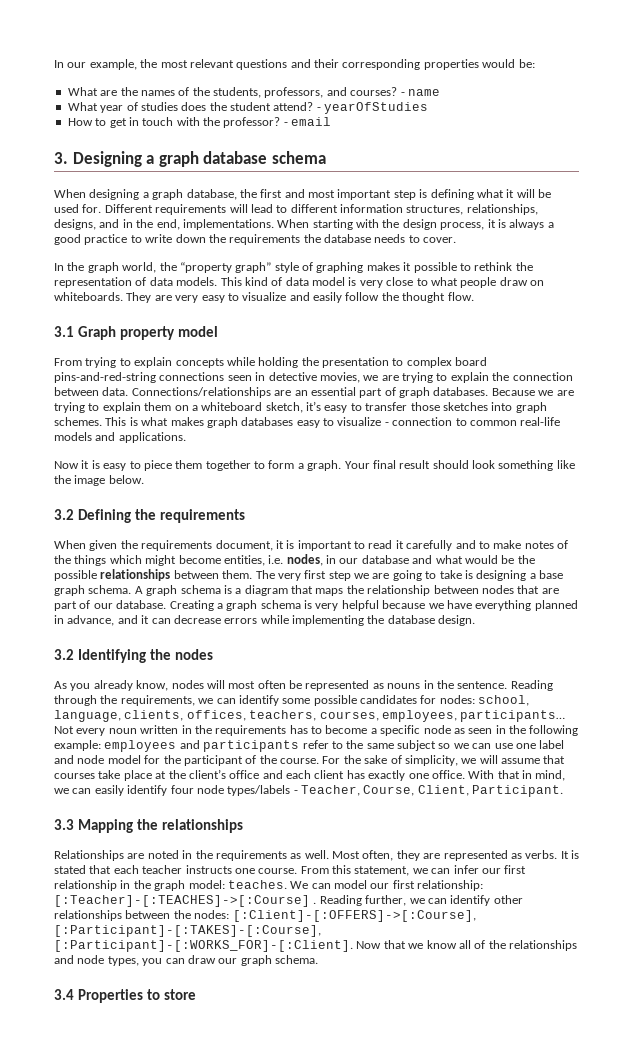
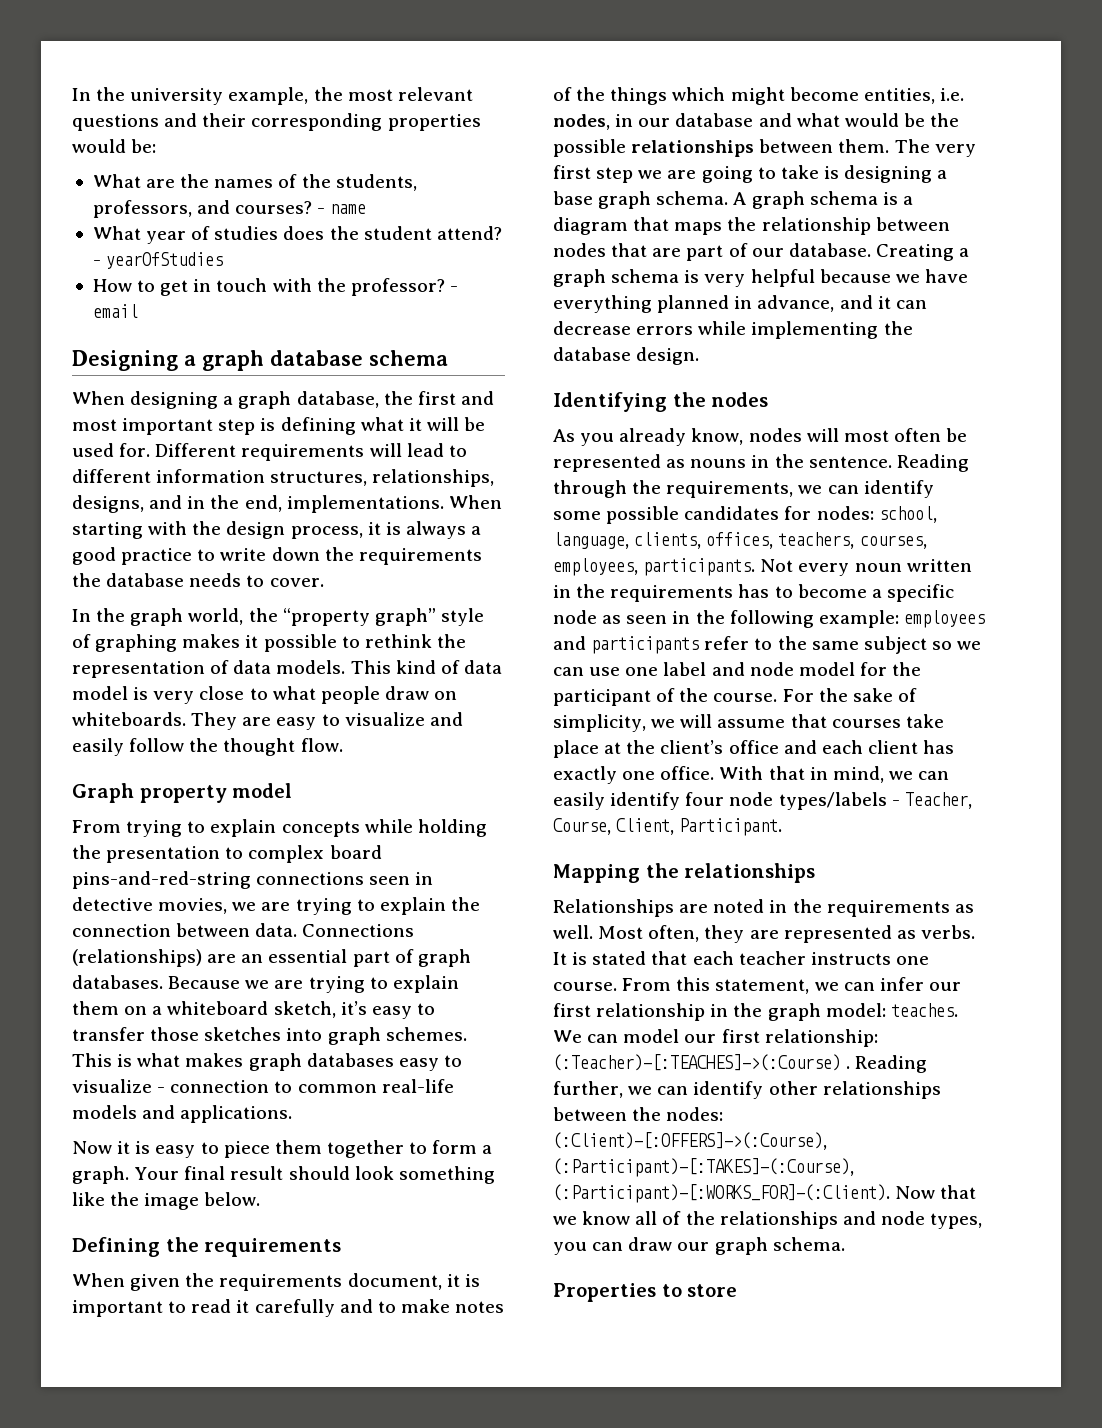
- In our example, the most relevant questions and their corresponding properties would be:
+ In the university example, the most relevant questions and their corresponding properties would be:
- 3. Designing a graph database schema
+ Designing a graph database schema
- They are very easy to visualize and easily follow the thought flow.
+ They are easy to visualize and easily follow the thought flow.
- 3.1 Graph property model
+ Graph property model
- Connections/relationships are an essential part of graph databases.
+ Connections (relationships) are an essential part of graph databases.
- 3.2 Defining the requirements
+ Defining the requirements
- 3.2 Identifying the nodes
+ Identifying the nodes
- Reading through the requirements, we can identify some possible candidates for nodes: school, language, clients, offices, teachers, courses, employees, participants…
+ Reading through the requirements, we can identify some possible candidates for nodes: school, language, clients, offices, teachers, courses, employees, participants.
- 3.3 Mapping the relationships
+ Mapping the relationships
- We can model our first relationship: [:Teacher]-[:TEACHES]->[:Course] .
+ We can model our first relationship: (:Teacher)-[:TEACHES]->(:Course) .
- Reading further, we can identify other relationships between the nodes: [:Client]-[:OFFERS]->[:Course], [:Participant]-[:TAKES]-[:Course], [:Participant]-[:WORKS_FOR]-[:Client].
+ Reading further, we can identify other relationships between the nodes: (:Client)-[:OFFERS]->(:Course), (:Participant)-[:TAKES]-(:Course), (:Participant)-[:WORKS_FOR]-(:Client).
- 3.4 Properties to store
+ Properties to store

